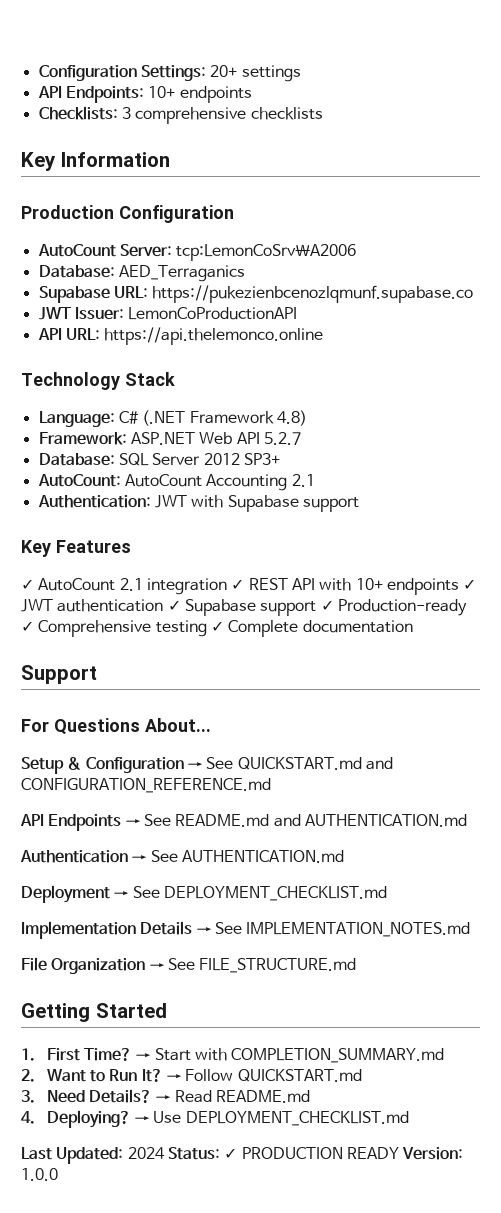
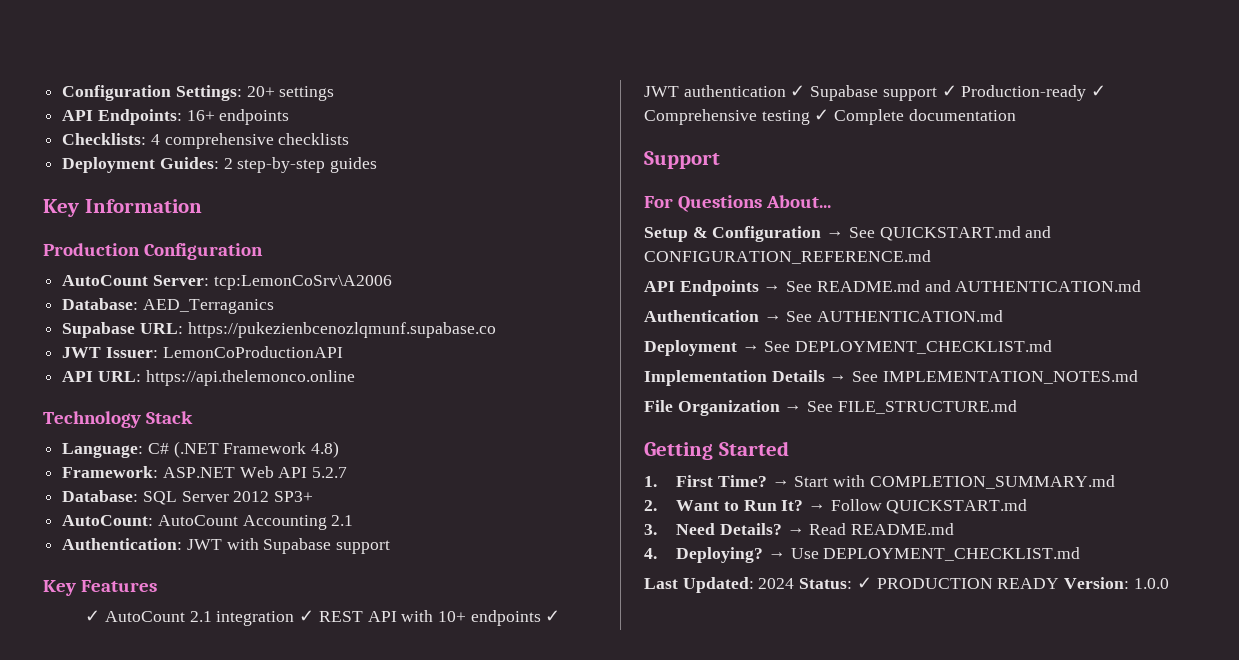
- API Endpoints: 10+ endpoints
+ API Endpoints: 16+ endpoints
- Checklists: 3 comprehensive checklists
+ Checklists: 4 comprehensive checklists
+ Deployment Guides: 2 step-by-step guides

